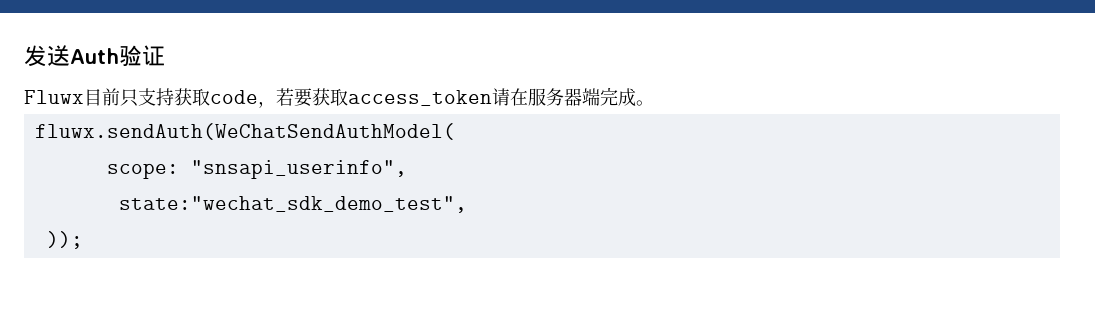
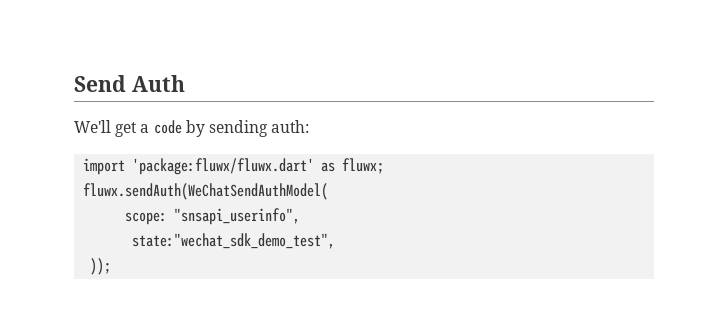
- 发送Auth验证
- Fluwx目前只支持获取code，若要获取access_token请在服务器端完成。
+ Send Auth
+ We'll get a code by sending auth:
+ import 'package:fluwx/fluwx.dart' as fluwx;

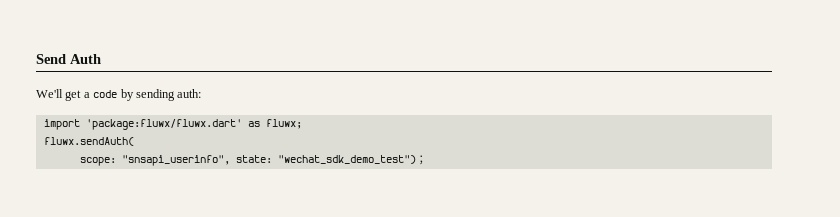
- fluwx.sendAuth(WeChatSendAuthModel(
+ fluwx.sendAuth(
- scope: "snsapi_userinfo",
- state:"wechat_sdk_demo_test",
- ));
+ scope: "snsapi_userinfo", state: "wechat_sdk_demo_test")；

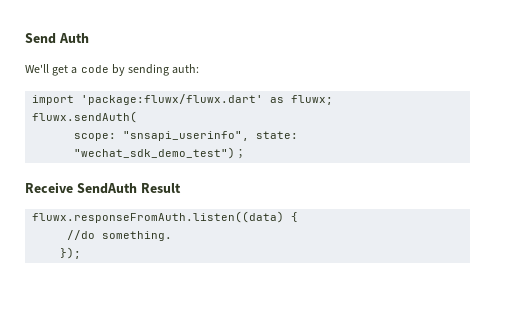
+ Receive SendAuth Result
+ fluwx.responseFromAuth.listen((data) {
+ //do something.
+ });

